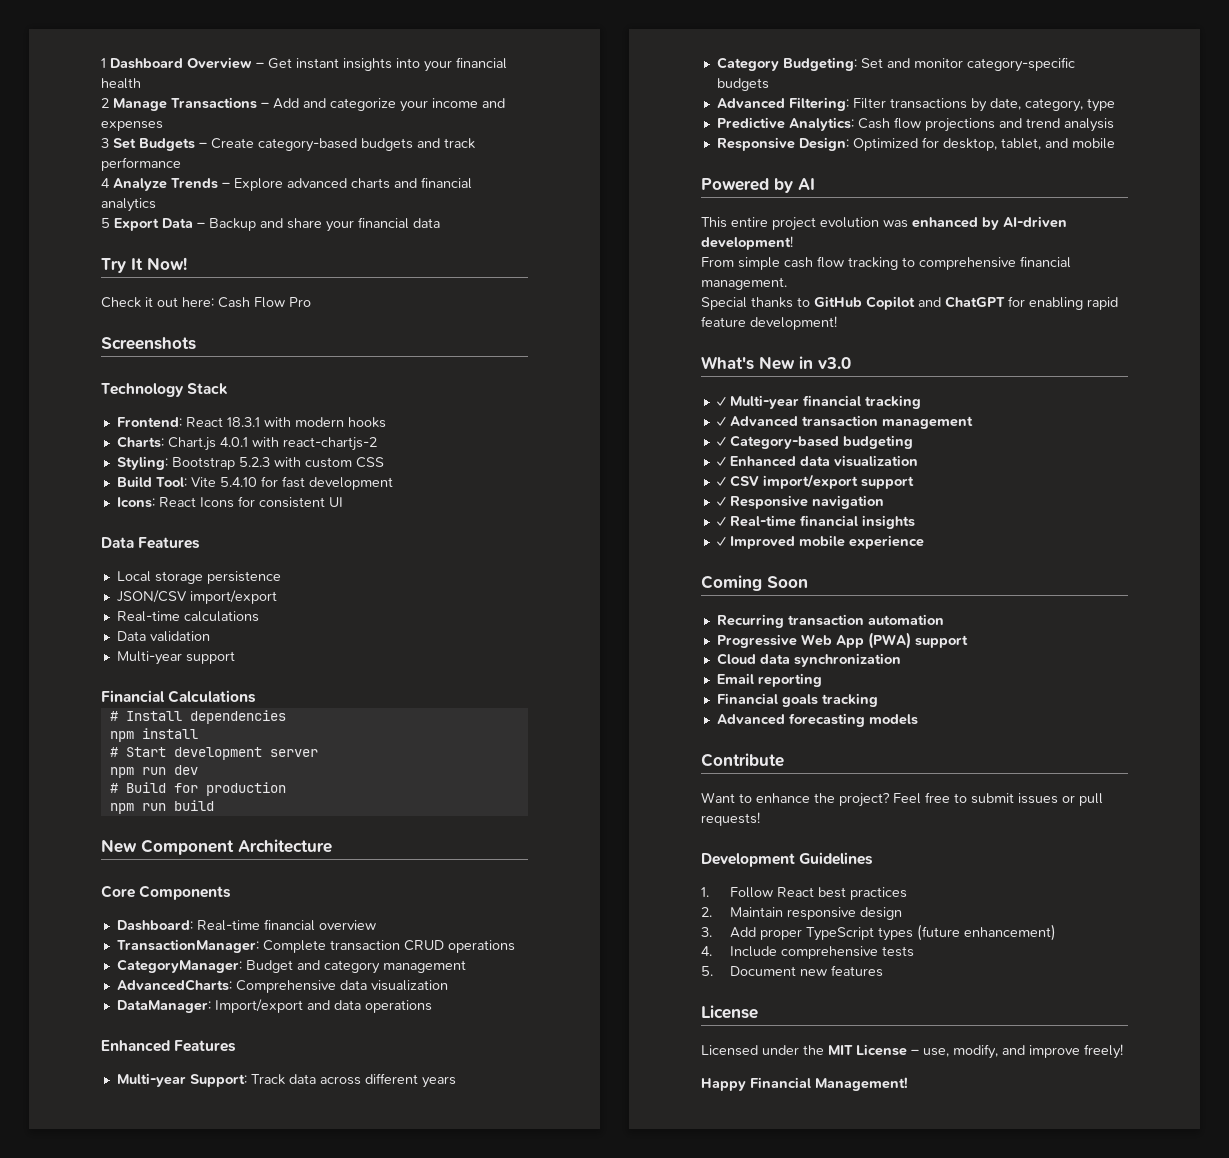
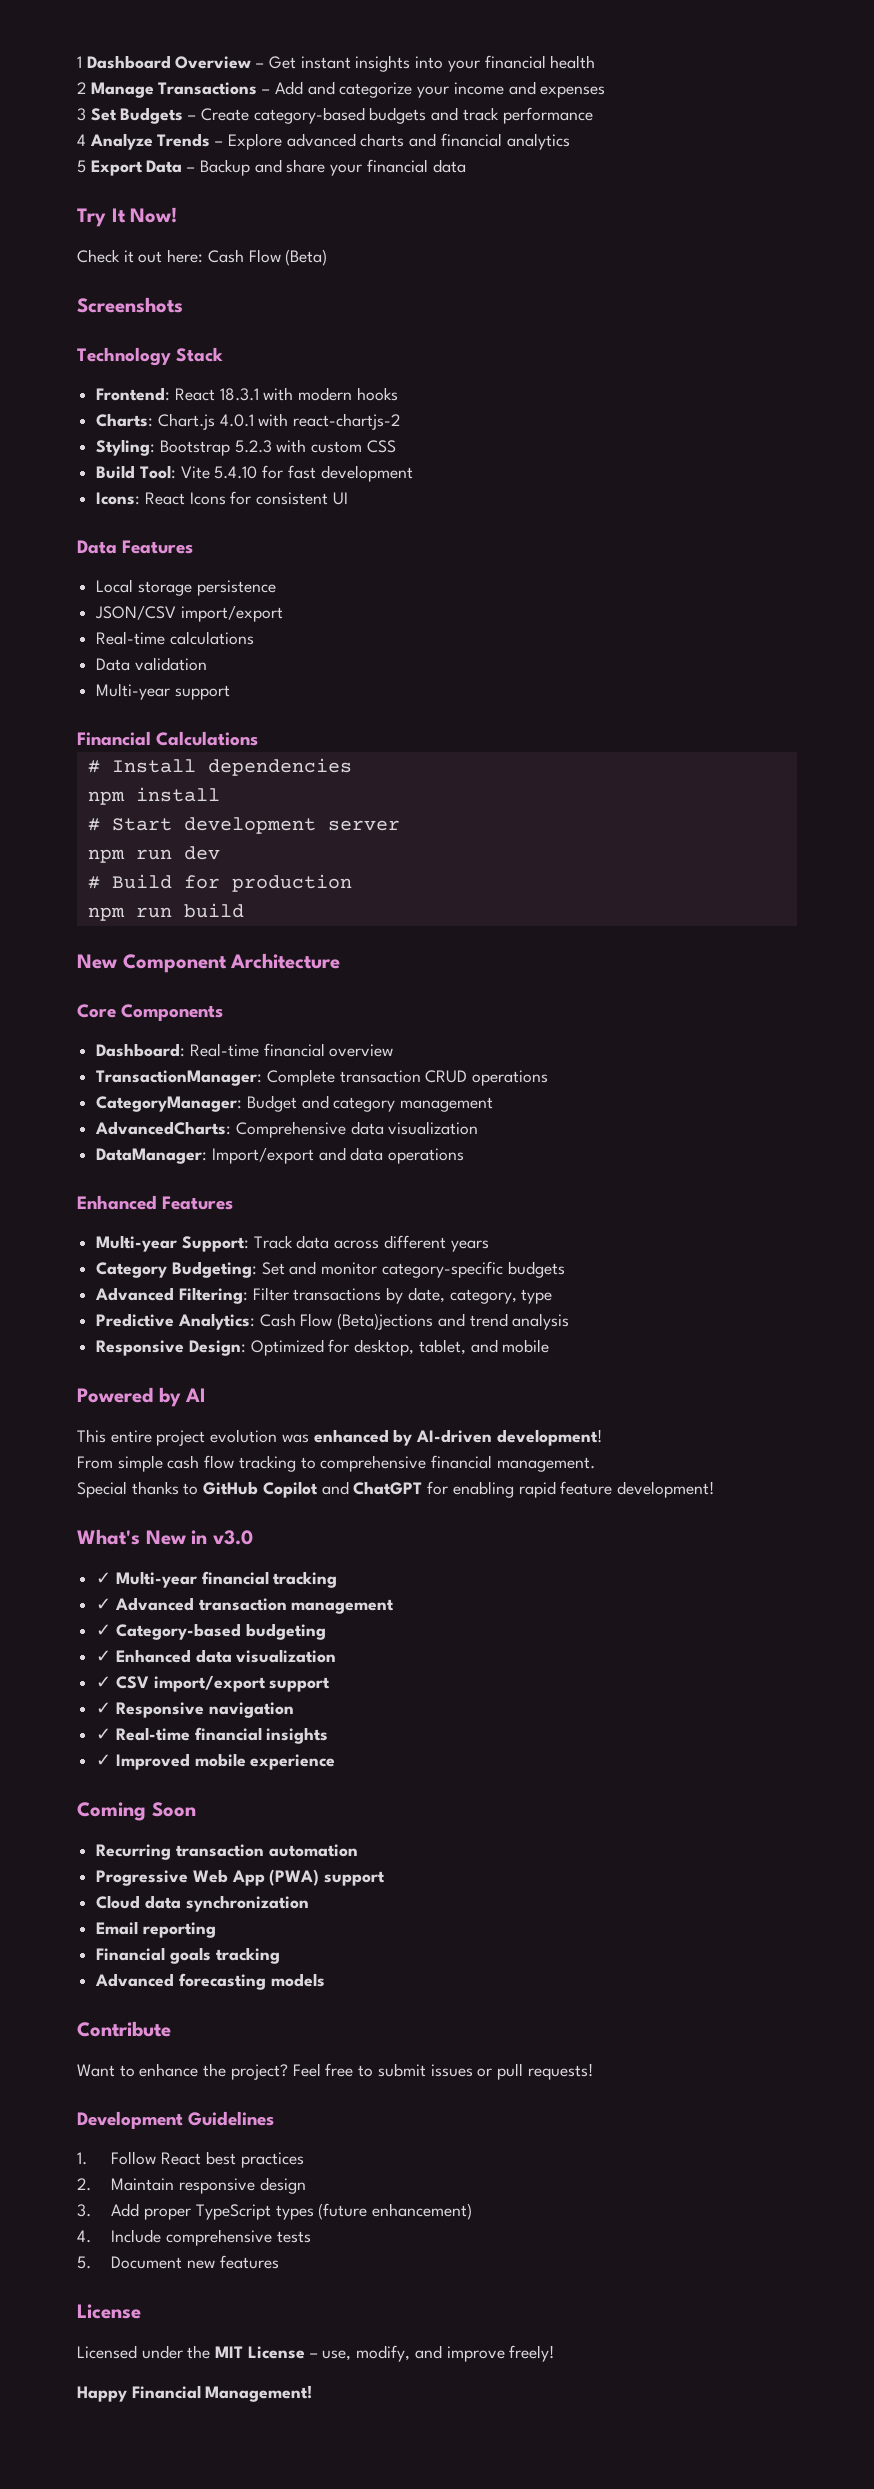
- Check it out here: Cash Flow Pro
+ Check it out here: Cash Flow (Beta)
- Predictive Analytics: Cash flow projections and trend analysis
+ Predictive Analytics: Cash Flow (Beta)jections and trend analysis

